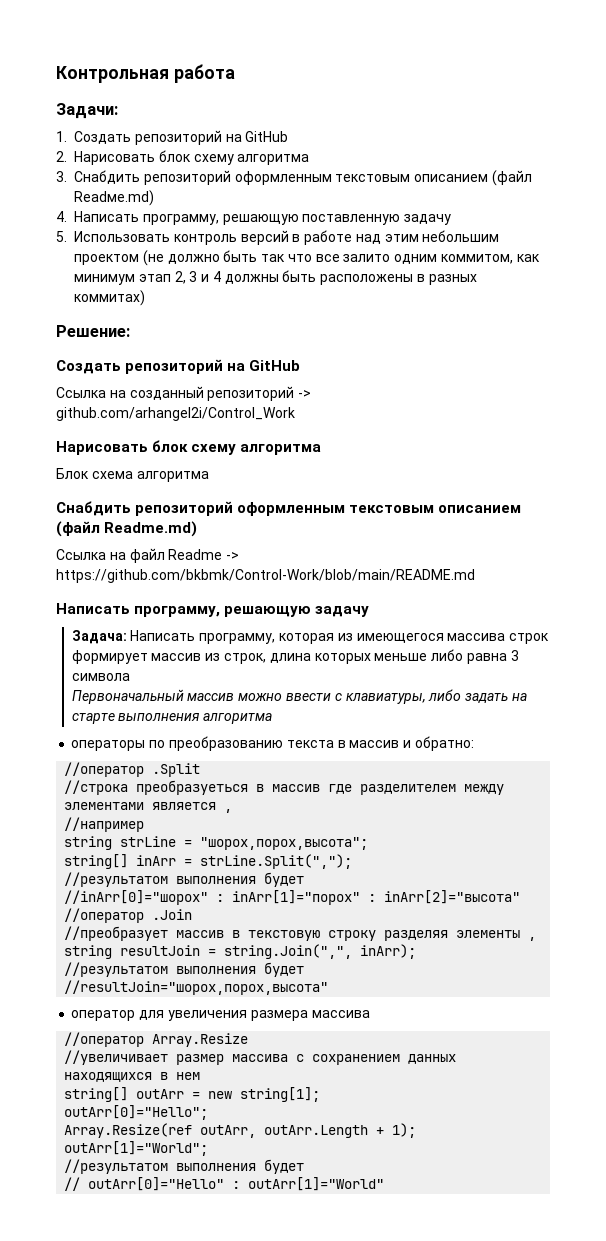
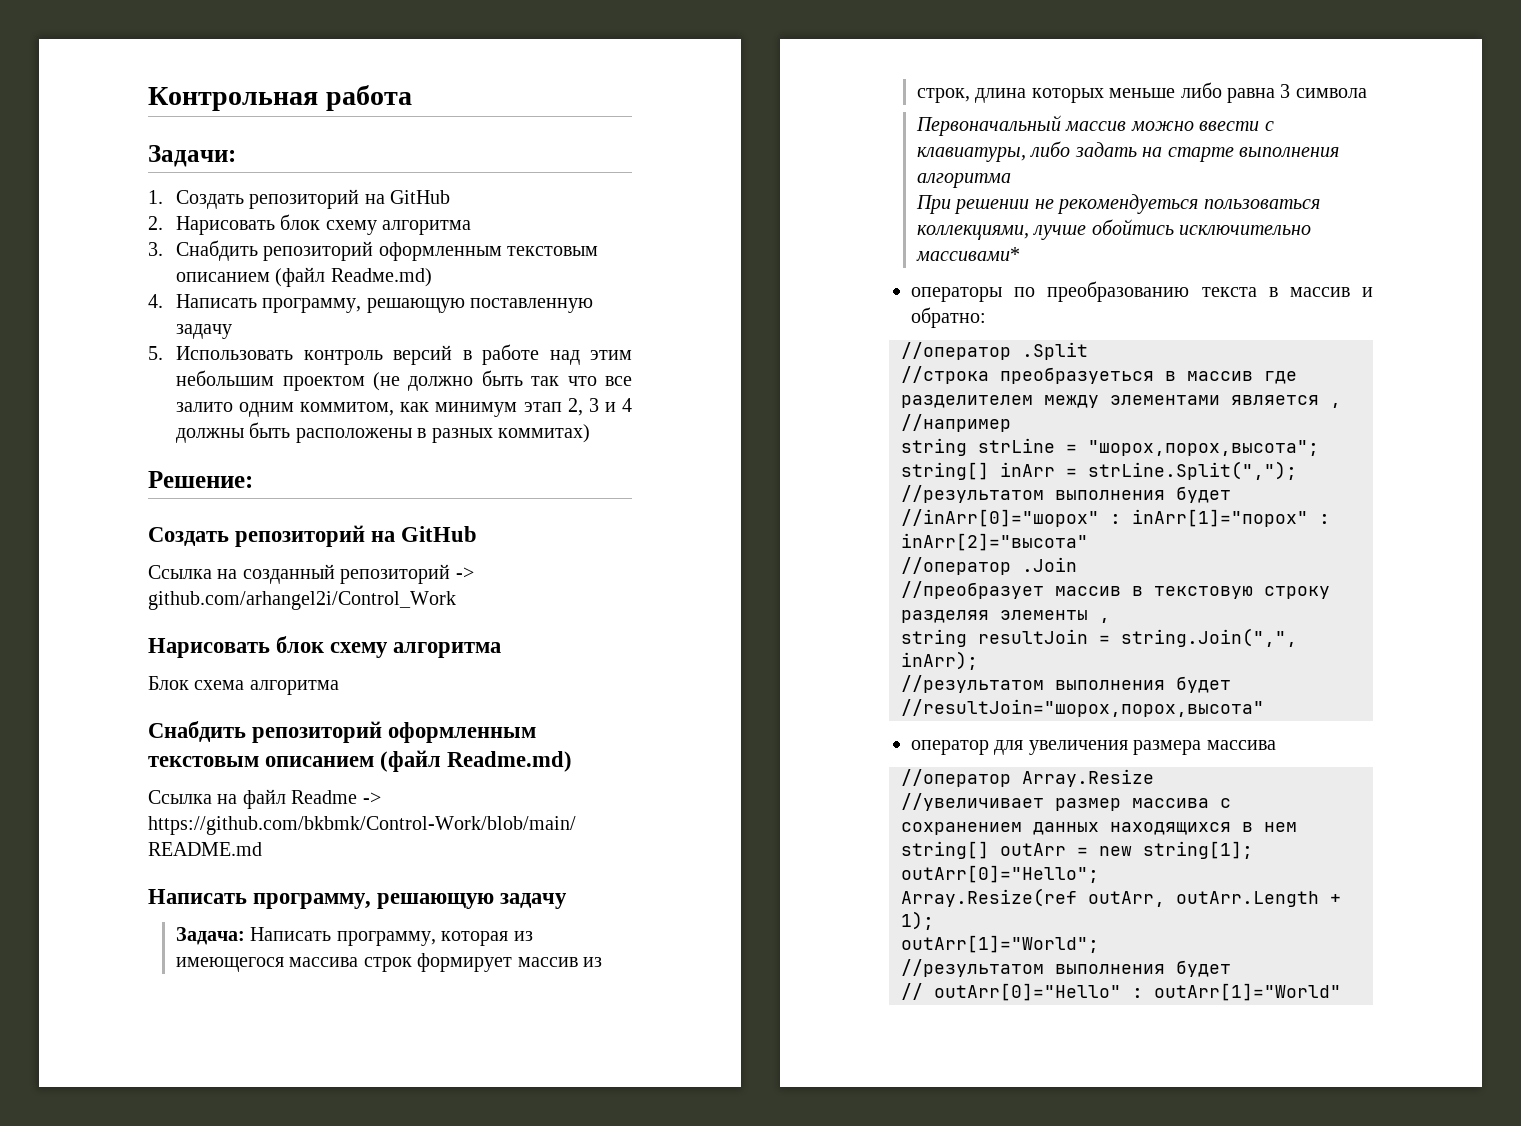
+ При решении не рекомендуеться пользоваться коллекциями, лучше обойтись исключительно массивами*

